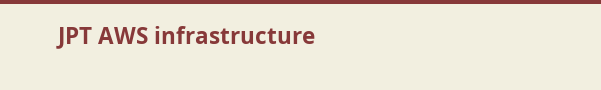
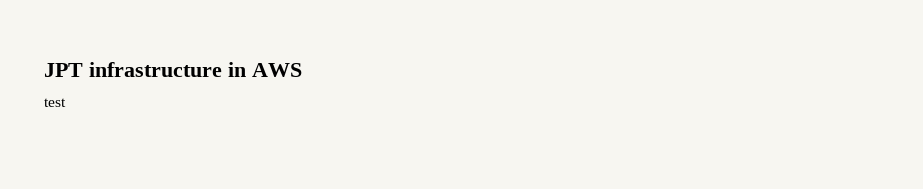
- JPT AWS infrastructure
+ JPT infrastructure in AWS
+ test

